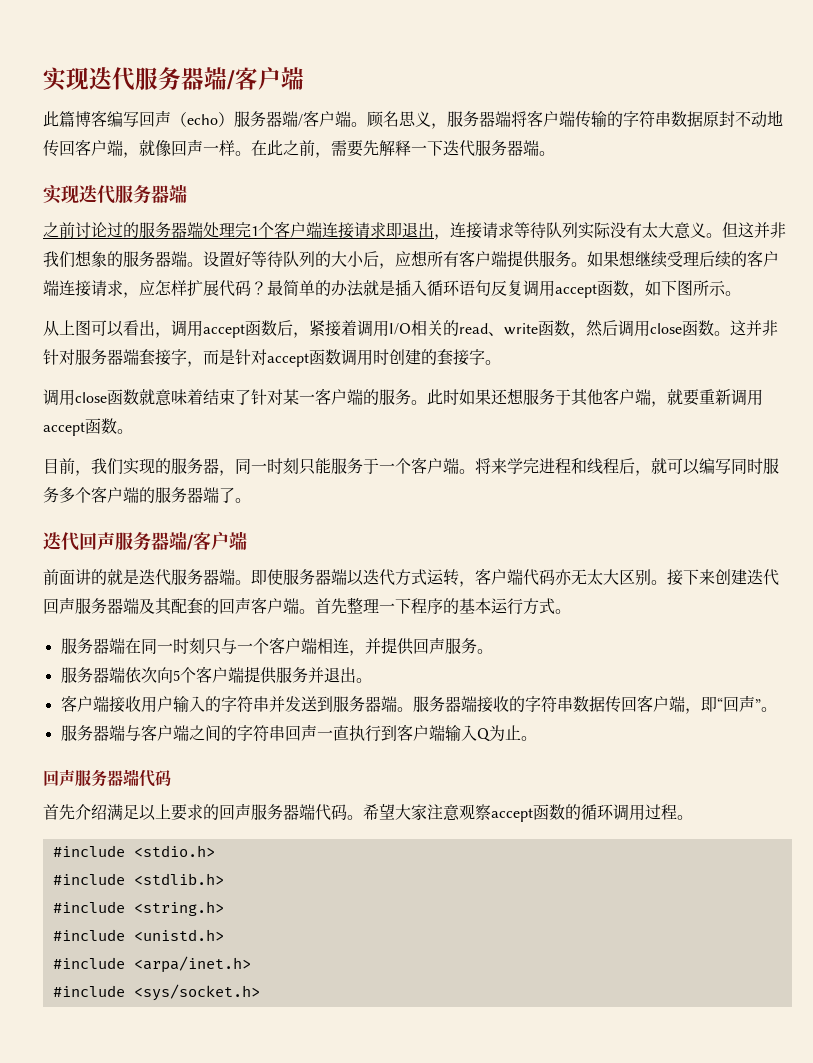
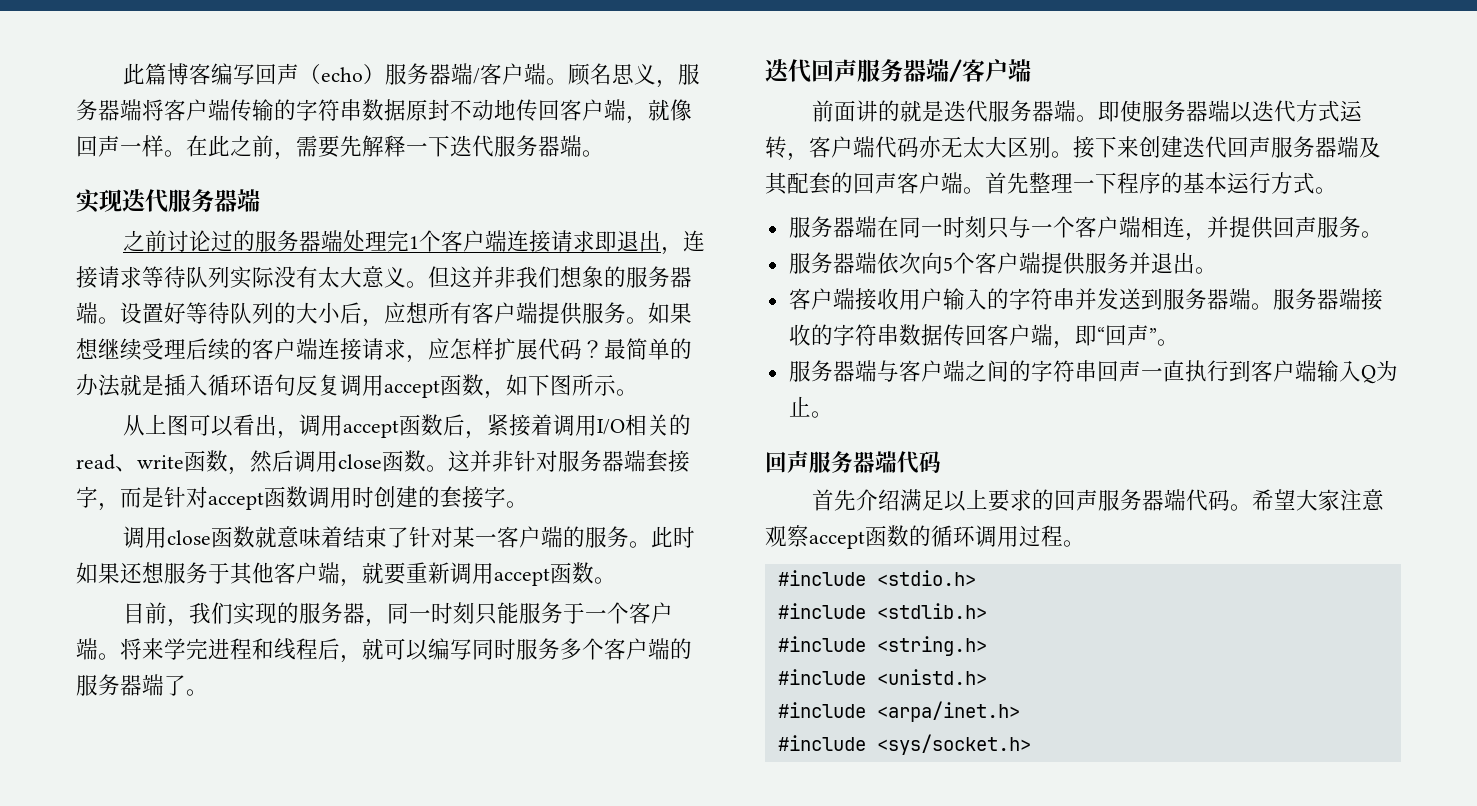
- 实现迭代服务器端/客户端

